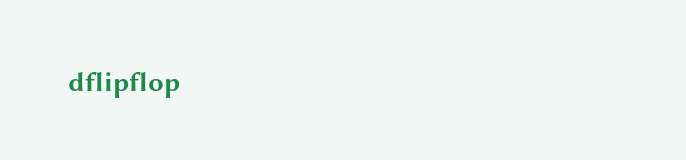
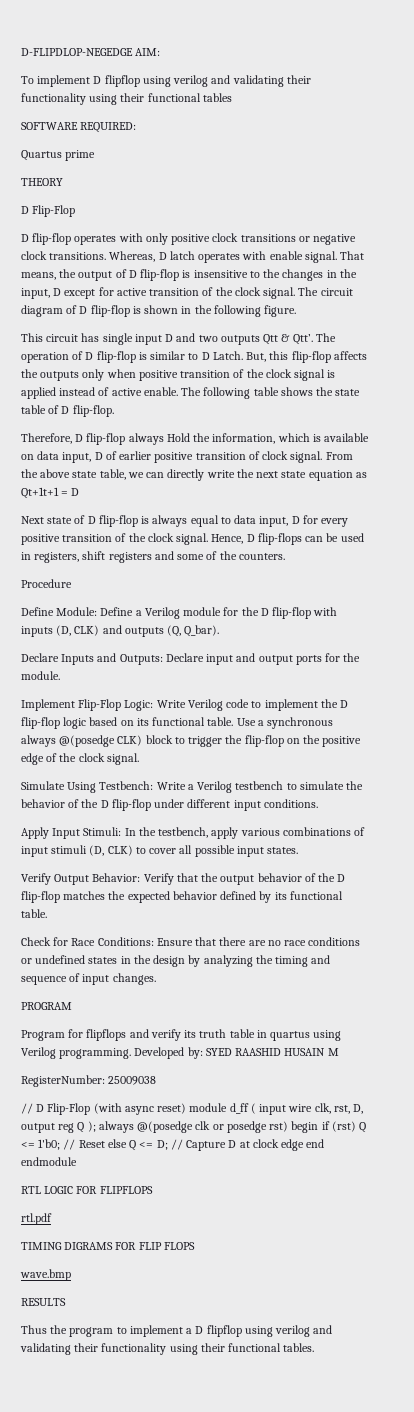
- dflipflop
+ D-FLIPDLOP-NEGEDGE AIM:
+ To implement D flipflop using verilog and validating their functionality using their functional tables
+ SOFTWARE REQUIRED:
+ Quartus prime
+ THEORY
+ D Flip-Flop
+ D flip-flop operates with only positive clock transitions or negative clock transitions. Whereas, D latch operates with enable signal. That means, the output of D flip-flop is insensitive to the changes in the input, D except for active transition of the clock signal. The circuit diagram of D flip-flop is shown in the following figure.
+ This circuit has single input D and two outputs Qtt & Qtt’. The operation of D flip-flop is similar to D Latch. But, this flip-flop affects the outputs only when positive transition of the clock signal is applied instead of active enable. The following table shows the state table of D flip-flop.
+ Therefore, D flip-flop always Hold the information, which is available on data input, D of earlier positive transition of clock signal. From the above state table, we can directly write the next state equation as Qt+1t+1 = D
+ Next state of D flip-flop is always equal to data input, D for every positive transition of the clock signal. Hence, D flip-flops can be used in registers, shift registers and some of the counters.
+ Procedure
+ Define Module: Define a Verilog module for the D flip-flop with inputs (D, CLK) and outputs (Q, Q_bar).
+ Declare Inputs and Outputs: Declare input and output ports for the module.
+ Implement Flip-Flop Logic: Write Verilog code to implement the D flip-flop logic based on its functional table. Use a synchronous always @(posedge CLK) block to trigger the flip-flop on the positive edge of the clock signal.
+ Simulate Using Testbench: Write a Verilog testbench to simulate the behavior of the D flip-flop under different input conditions.
+ Apply Input Stimuli: In the testbench, apply various combinations of input stimuli (D, CLK) to cover all possible input states.
+ Verify Output Behavior: Verify that the output behavior of the D flip-flop matches the expected behavior defined by its functional table.
+ Check for Race Conditions: Ensure that there are no race conditions or undefined states in the design by analyzing the timing and sequence of input changes.
+ PROGRAM
+ Program for flipflops and verify its truth table in quartus using Verilog programming. Developed by: SYED RAASHID HUSAIN M
+ RegisterNumber: 25009038
+ // D Flip-Flop (with async reset) module d_ff ( input wire clk, rst, D, output reg Q ); always @(posedge clk or posedge rst) begin if (rst) Q <= 1'b0; // Reset else Q <= D; // Capture D at clock edge end endmodule
+ RTL LOGIC FOR FLIPFLOPS
+ rtl.pdf
+ TIMING DIGRAMS FOR FLIP FLOPS
+ wave.bmp
+ RESULTS
+ Thus the program to implement a D flipflop using verilog and validating their functionality using their functional tables.

